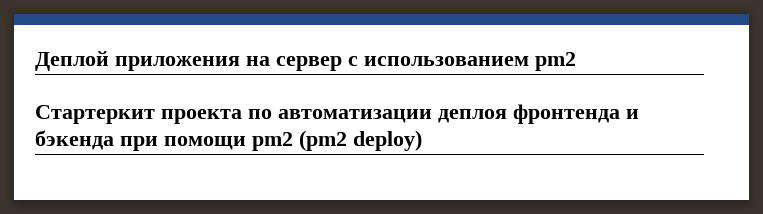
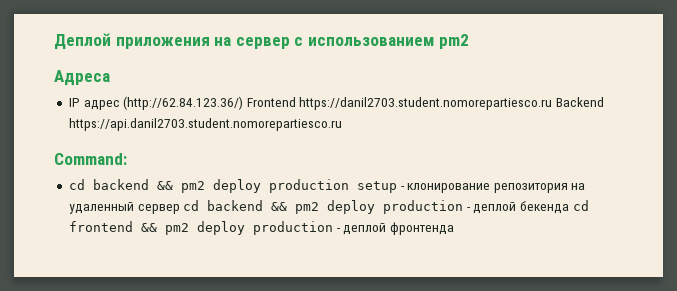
- Стартеркит проекта по автоматизации деплоя фронтенда и бэкенда при помощи pm2 (pm2 deploy)
+ Адреса
+ IP адрес (http://62.84.123.36/) Frontend https://danil2703.student.nomorepartiesco.ru Backend https://api.danil2703.student.nomorepartiesco.ru
+ Command:
+ cd backend && pm2 deploy production setup - клонирование репозитория на удаленный сервер cd backend && pm2 deploy production - деплой бекенда cd frontend && pm2 deploy production - деплой фронтенда

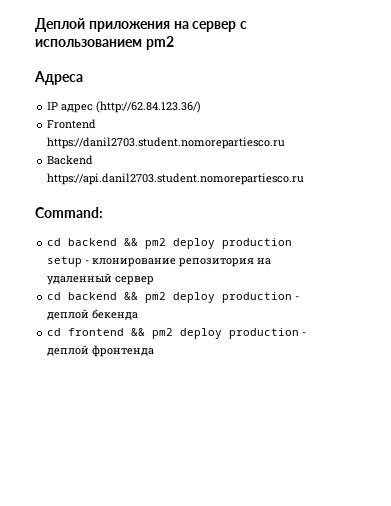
- IP адрес (http://62.84.123.36/) Frontend https://danil2703.student.nomorepartiesco.ru Backend https://api.danil2703.student.nomorepartiesco.ru
+ IP адрес (http://62.84.123.36/)
+ Frontend https://danil2703.student.nomorepartiesco.ru
+ Backend https://api.danil2703.student.nomorepartiesco.ru
- cd backend && pm2 deploy production setup - клонирование репозитория на удаленный сервер cd backend && pm2 deploy production - деплой бекенда cd frontend && pm2 deploy production - деплой фронтенда
+ cd backend && pm2 deploy production setup - клонирование репозитория на удаленный сервер
+ cd backend && pm2 deploy production - деплой бекенда
+ cd frontend && pm2 deploy production - деплой фронтенда

